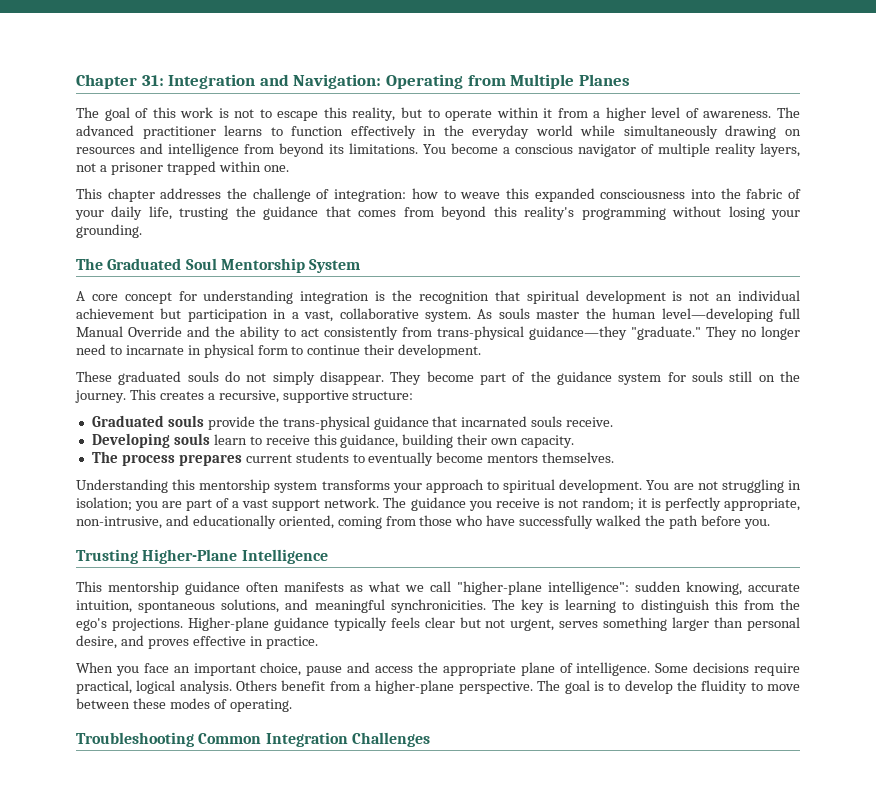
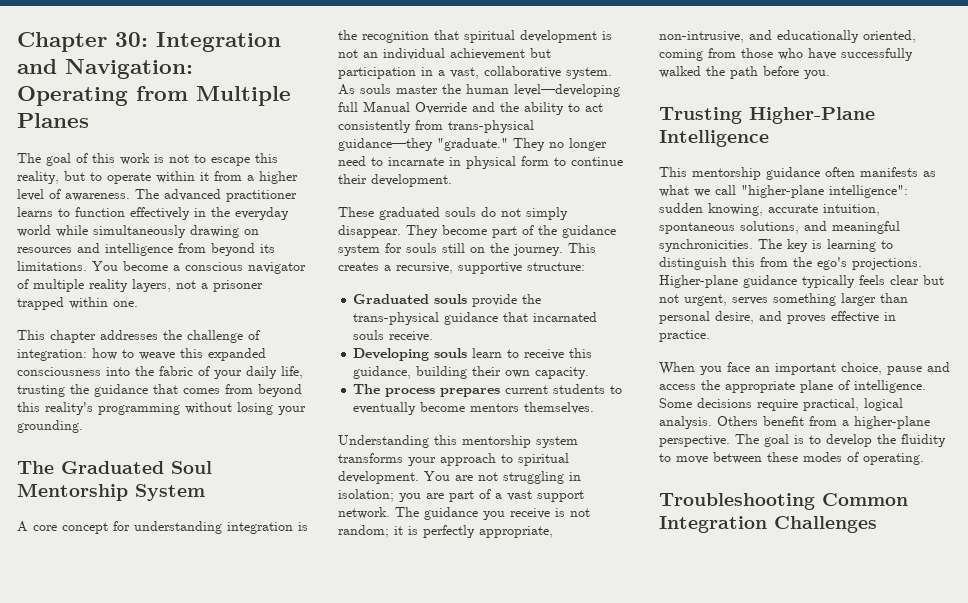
- Chapter 31: Integration and Navigation: Operating from Multiple Planes
+ Chapter 30: Integration and Navigation: Operating from Multiple Planes

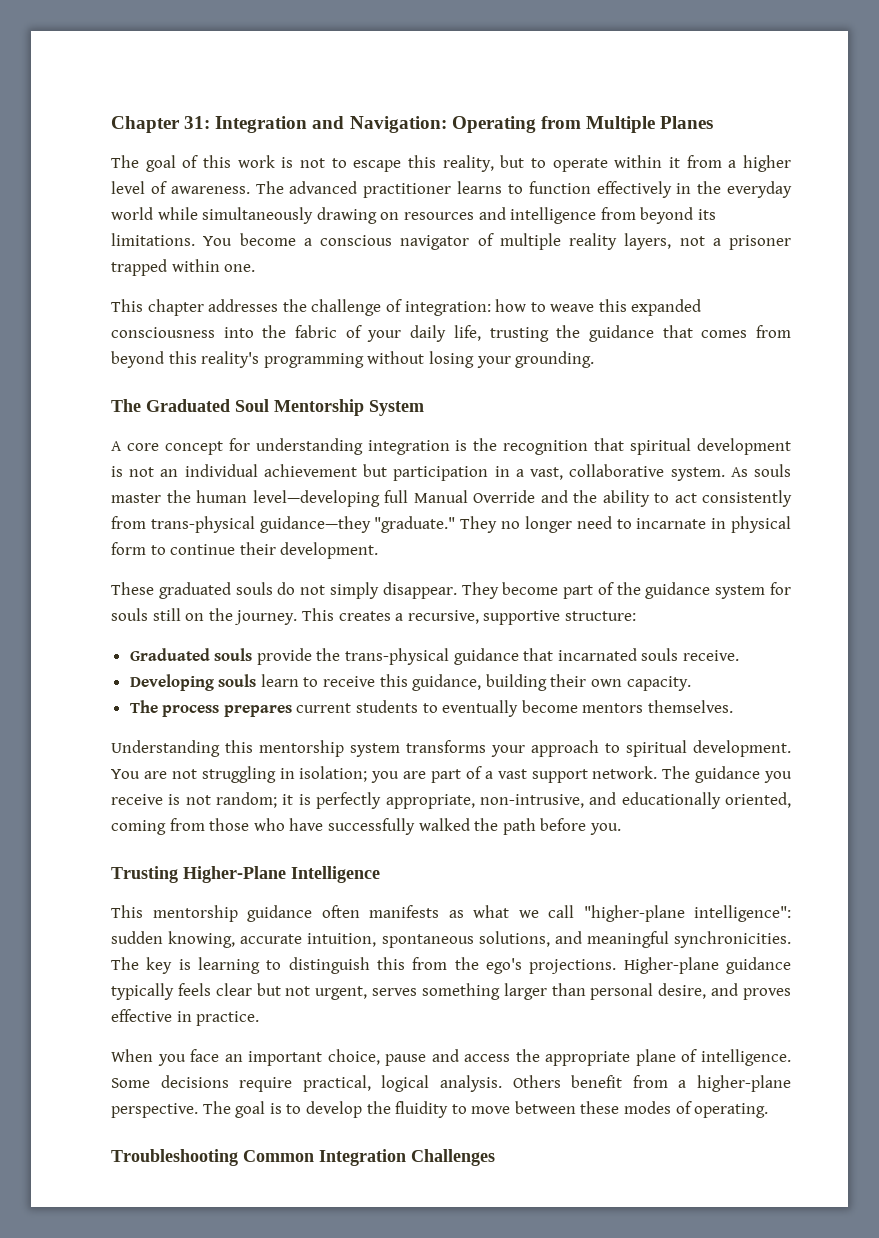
- Chapter 30: Integration and Navigation: Operating from Multiple Planes
+ Chapter 31: Integration and Navigation: Operating from Multiple Planes

